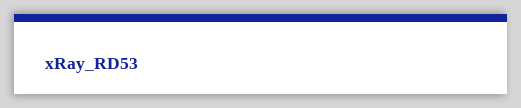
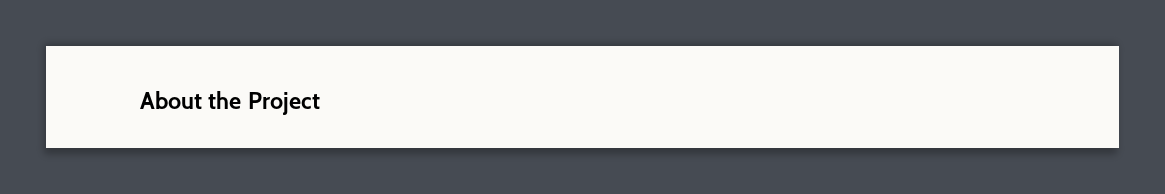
- xRay_RD53
+ About the Project

